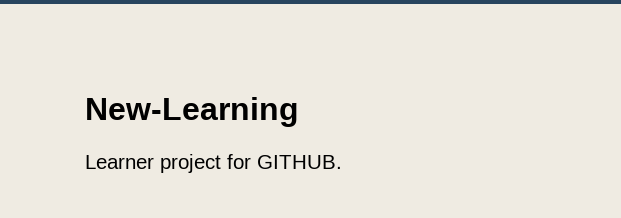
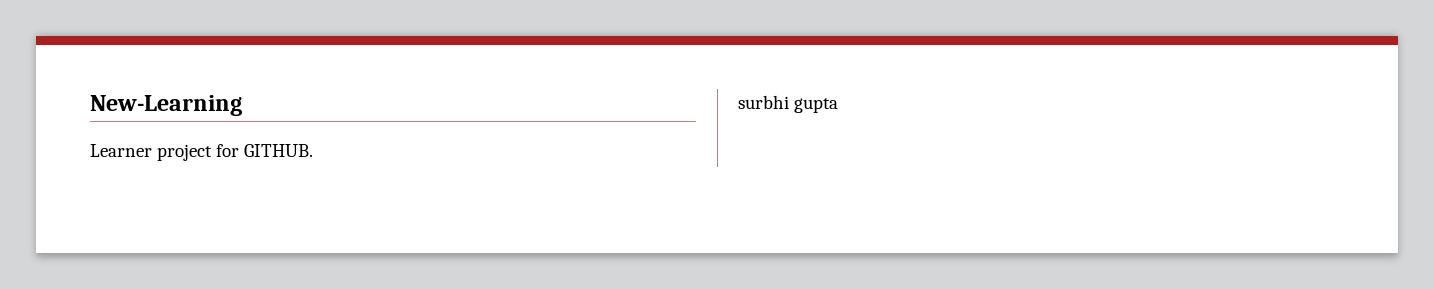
+ surbhi gupta

